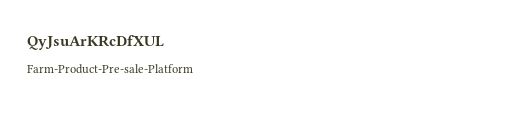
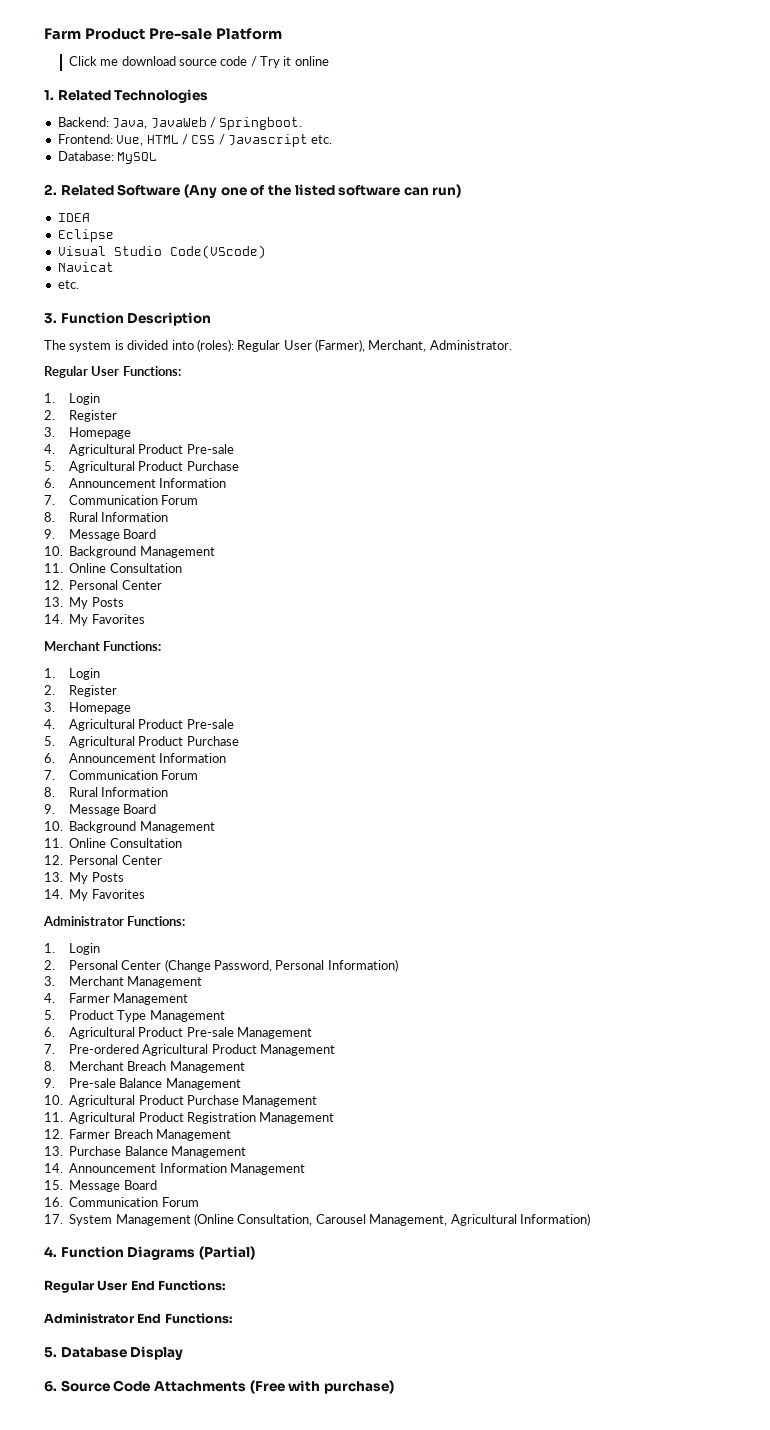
- QyJsuArKRcDfXUL
- Farm-Product-Pre-sale-Platform
+ Farm Product Pre-sale Platform
+ Click me download source code / Try it online
+ 1. Related Technologies
+ Backend: Java, JavaWeb / Springboot.
+ Frontend: Vue, HTML / CSS / Javascript etc.
+ Database: MySQL
+ 2. Related Software (Any one of the listed software can run)
+ IDEA
+ Eclipse
+ Visual Studio Code(VScode)
+ Navicat
+ etc.
+ 3. Function Description
+ The system is divided into (roles): Regular User (Farmer), Merchant, Administrator.
+ Regular User Functions:
+ 1. Login
+ 2. Register
+ 3. Homepage
+ 4. Agricultural Product Pre-sale
+ 5. Agricultural Product Purchase
+ 6. Announcement Information
+ 7. Communication Forum
+ 8. Rural Information
+ 9. Message Board
+ 10. Background Management
+ 11. Online Consultation
+ 12. Personal Center
+ 13. My Posts
+ 14. My Favorites
+ Merchant Functions:
+ 1. Login
+ 2. Register
+ 3. Homepage
+ 4. Agricultural Product Pre-sale
+ 5. Agricultural Product Purchase
+ 6. Announcement Information
+ 7. Communication Forum
+ 8. Rural Information
+ 9. Message Board
+ 10. Background Management
+ 11. Online Consultation
+ 12. Personal Center
+ 13. My Posts
+ 14. My Favorites
+ Administrator Functions:
+ 1. Login
+ 2. Personal Center (Change Password, Personal Information)
+ 3. Merchant Management
+ 4. Farmer Management
+ 5. Product Type Management
+ 6. Agricultural Product Pre-sale Management
+ 7. Pre-ordered Agricultural Product Management
+ 8. Merchant Breach Management
+ 9. Pre-sale Balance Management
+ 10. Agricultural Product Purchase Management
+ 11. Agricultural Product Registration Management
+ 12. Farmer Breach Management
+ 13. Purchase Balance Management
+ 14. Announcement Information Management
+ 15. Message Board
+ 16. Communication Forum
+ 17. System Management (Online Consultation, Carousel Management, Agricultural Information)
+ 4. Function Diagrams (Partial)
+ Regular User End Functions:
+ Administrator End Functions:
+ 5. Database Display
+ 6. Source Code Attachments (Free with purchase)

